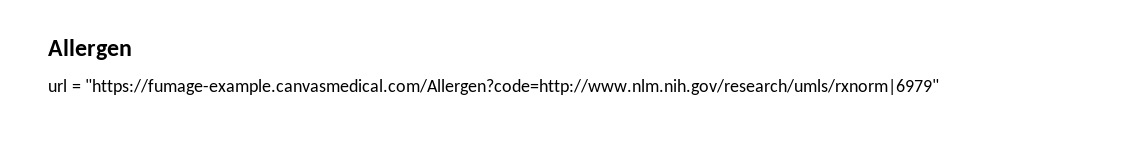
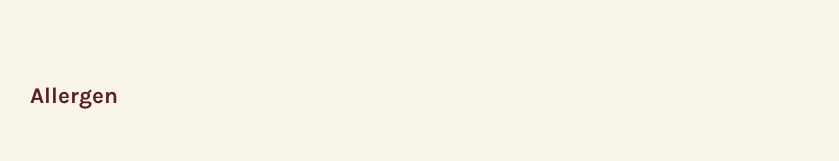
- url = "https://fumage-example.canvasmedical.com/Allergen?code=http://www.nlm.nih.gov/research/umls/rxnorm|6979"

